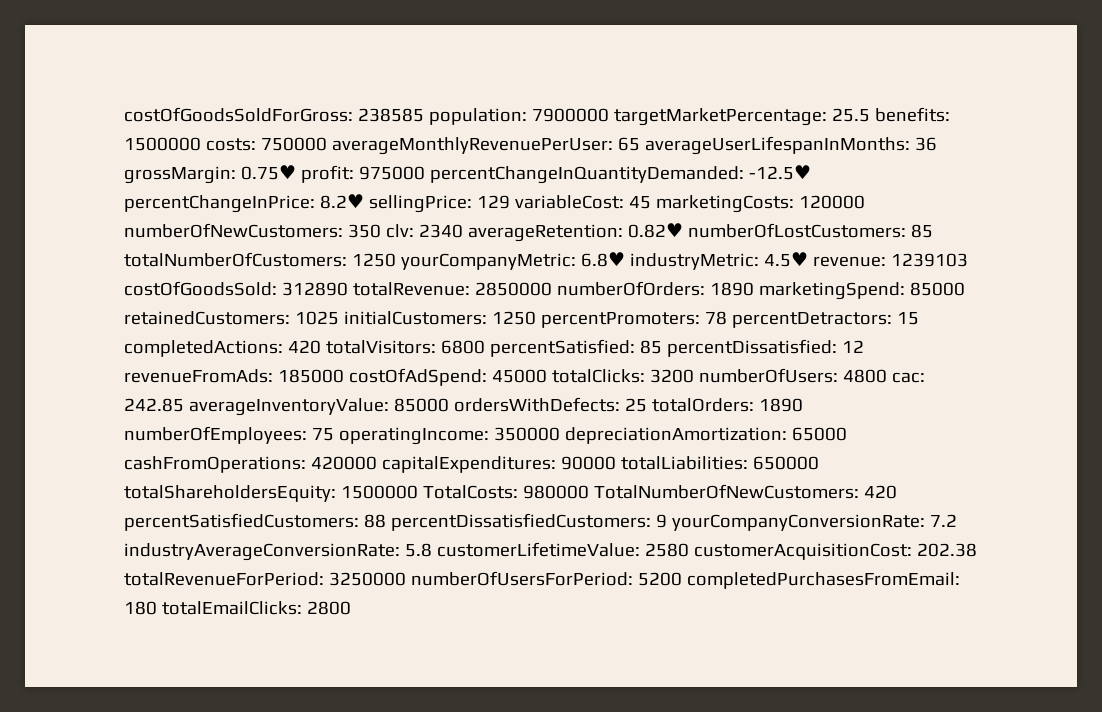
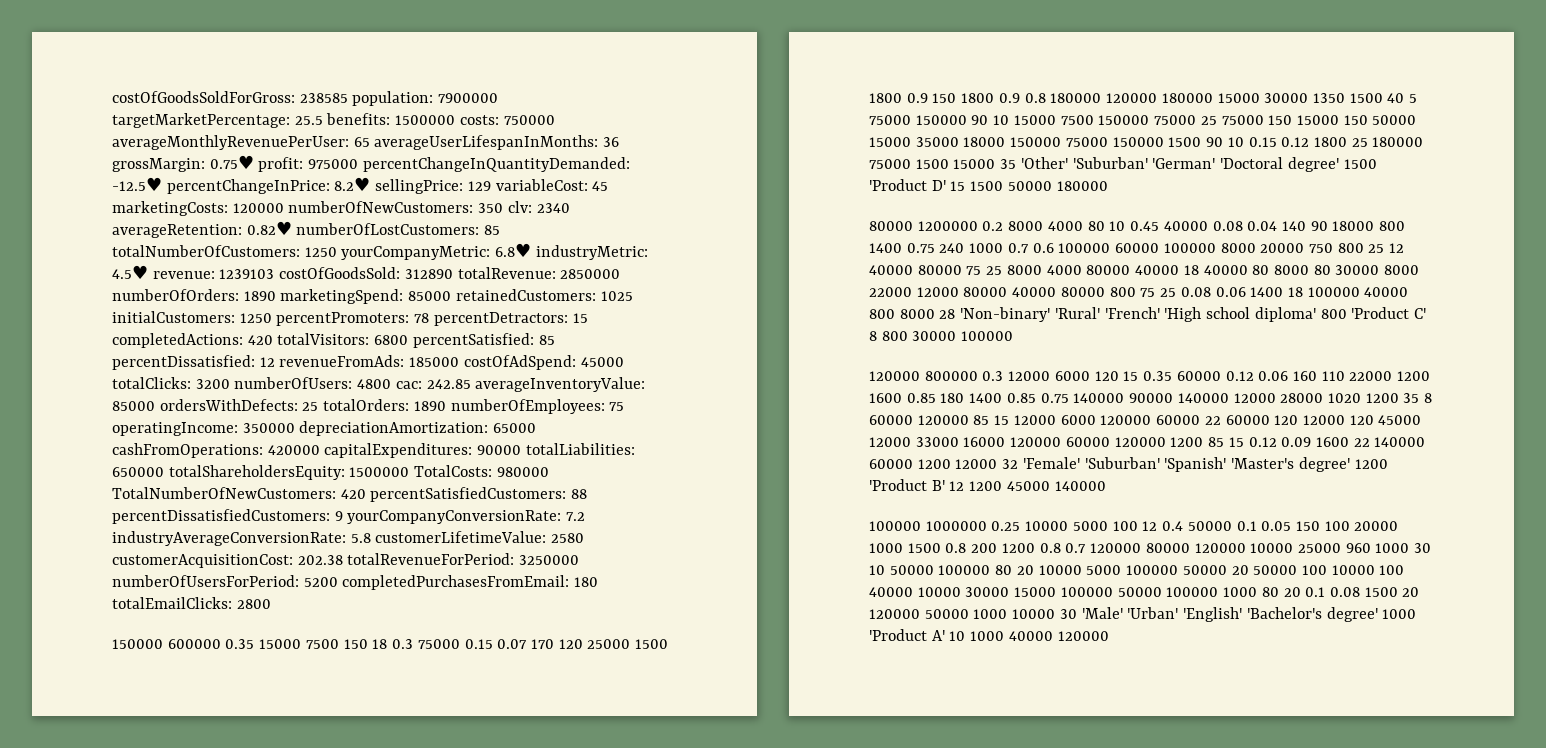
+ 150000 600000 0.35 15000 7500 150 18 0.3 75000 0.15 0.07 170 120 25000 1500 1800 0.9 150 1800 0.9 0.8 180000 120000 180000 15000 30000 1350 1500 40 5 75000 150000 90 10 15000 7500 150000 75000 25 75000 150 15000 150 50000 15000 35000 18000 150000 75000 150000 1500 90 10 0.15 0.12 1800 25 180000 75000 1500 15000 35 'Other' 'Suburban' 'German' 'Doctoral degree' 1500 'Product D' 15 1500 50000 180000
+ 80000 1200000 0.2 8000 4000 80 10 0.45 40000 0.08 0.04 140 90 18000 800 1400 0.75 240 1000 0.7 0.6 100000 60000 100000 8000 20000 750 800 25 12 40000 80000 75 25 8000 4000 80000 40000 18 40000 80 8000 80 30000 8000 22000 12000 80000 40000 80000 800 75 25 0.08 0.06 1400 18 100000 40000 800 8000 28 'Non-binary' 'Rural' 'French' 'High school diploma' 800 'Product C' 8 800 30000 100000
+ 120000 800000 0.3 12000 6000 120 15 0.35 60000 0.12 0.06 160 110 22000 1200 1600 0.85 180 1400 0.85 0.75 140000 90000 140000 12000 28000 1020 1200 35 8 60000 120000 85 15 12000 6000 120000 60000 22 60000 120 12000 120 45000 12000 33000 16000 120000 60000 120000 1200 85 15 0.12 0.09 1600 22 140000 60000 1200 12000 32 'Female' 'Suburban' 'Spanish' 'Master's degree' 1200 'Product B' 12 1200 45000 140000
+ 100000 1000000 0.25 10000 5000 100 12 0.4 50000 0.1 0.05 150 100 20000 1000 1500 0.8 200 1200 0.8 0.7 120000 80000 120000 10000 25000 960 1000 30 10 50000 100000 80 20 10000 5000 100000 50000 20 50000 100 10000 100 40000 10000 30000 15000 100000 50000 100000 1000 80 20 0.1 0.08 1500 20 120000 50000 1000 10000 30 'Male' 'Urban' 'English' 'Bachelor's degree' 1000 'Product A' 10 1000 40000 120000

